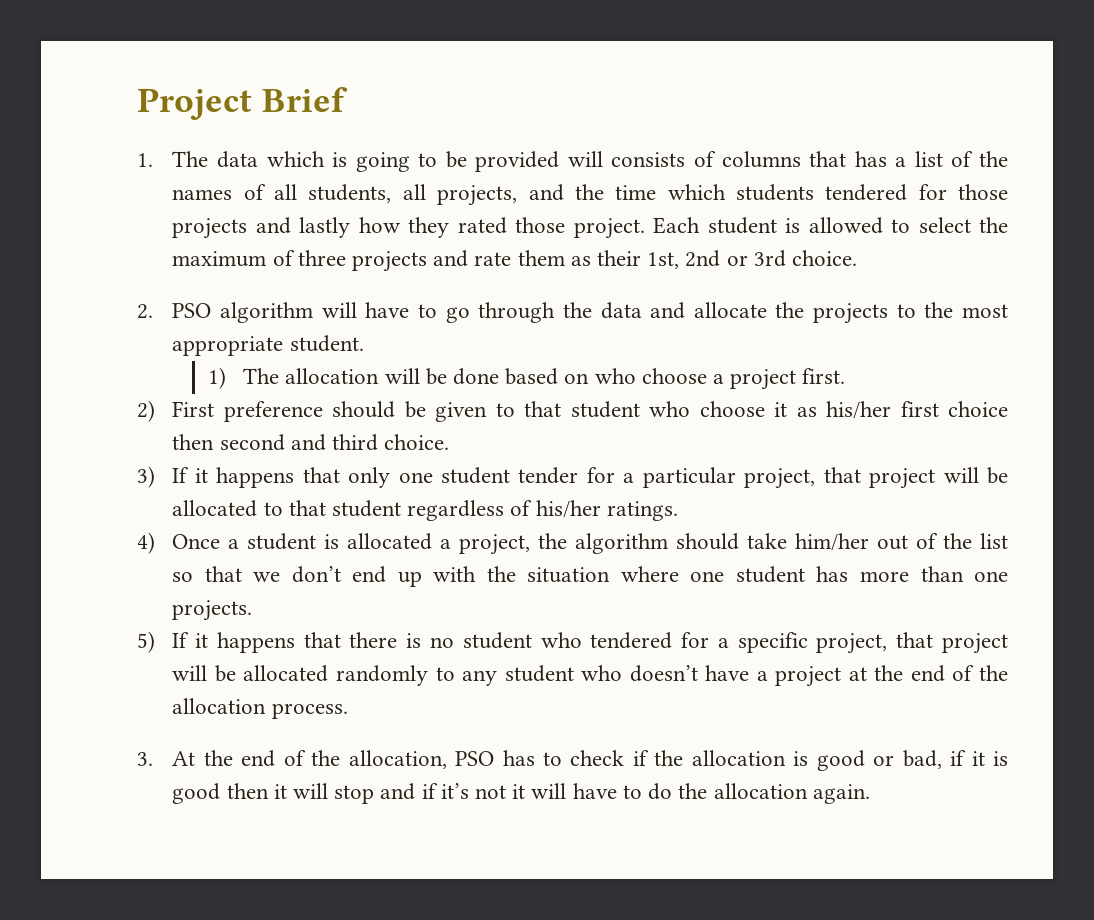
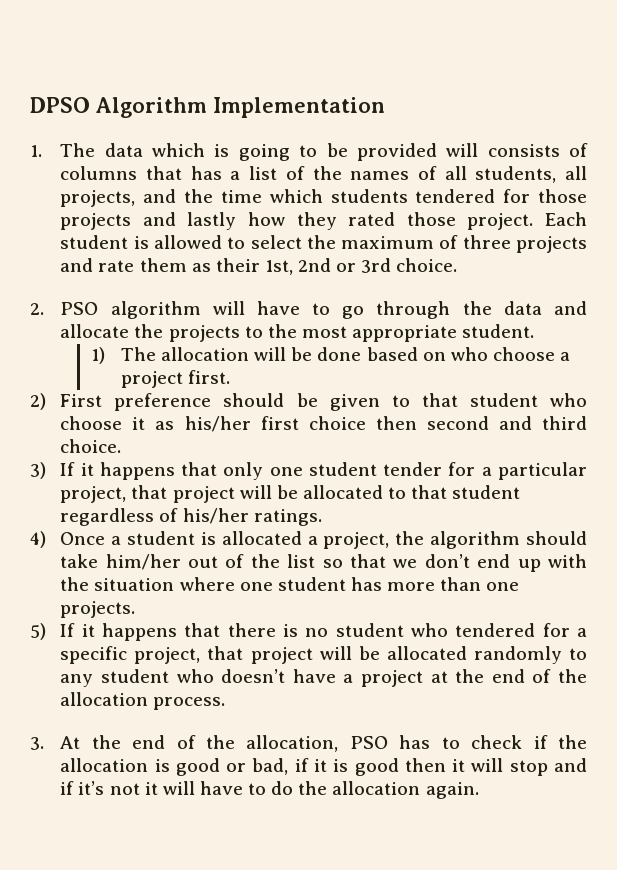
- Project Brief
+ DPSO Algorithm Implementation

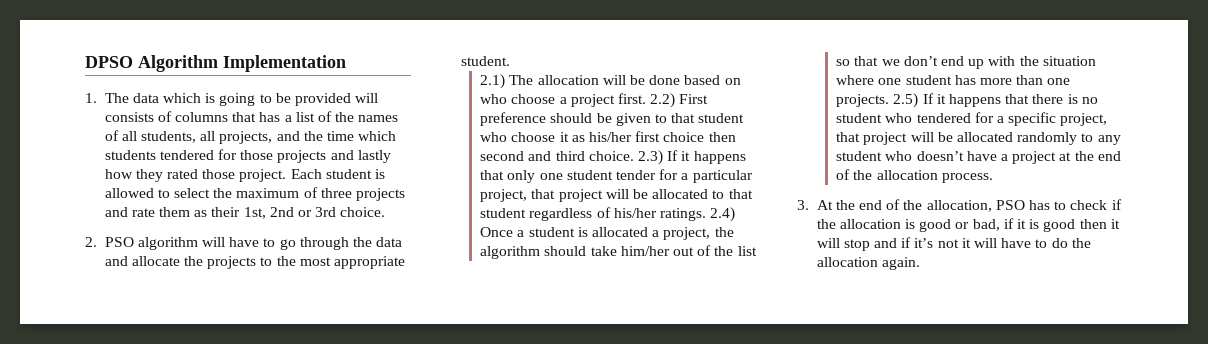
- 1) The allocation will be done based on who choose a project first.
- 2) First preference should be given to that student who choose it as his/her first choice then second and third choice.
- 3) If it happens that only one student tender for a particular project, that project will be allocated to that student regardless of his/her ratings.
- 4) Once a student is allocated a project, the algorithm should take him/her out of the list so that we don’t end up with the situation where one student has more than one projects.
- 5) If it happens that there is no student who tendered for a specific project, that project will be allocated randomly to any student who doesn’t have a project at the end of the allocation process.
+ 2.1) The allocation will be done based on who choose a project first. 2.2) First preference should be given to that student who choose it as his/her first choice then second and third choice. 2.3) If it happens that only one student tender for a particular project, that project will be allocated to that student regardless of his/her ratings. 2.4) Once a student is allocated a project, the algorithm should take him/her out of the list so that we don’t end up with the situation where one student has more than one projects. 2.5) If it happens that there is no student who tendered for a specific project, that project will be allocated randomly to any student who doesn’t have a project at the end of the allocation process.

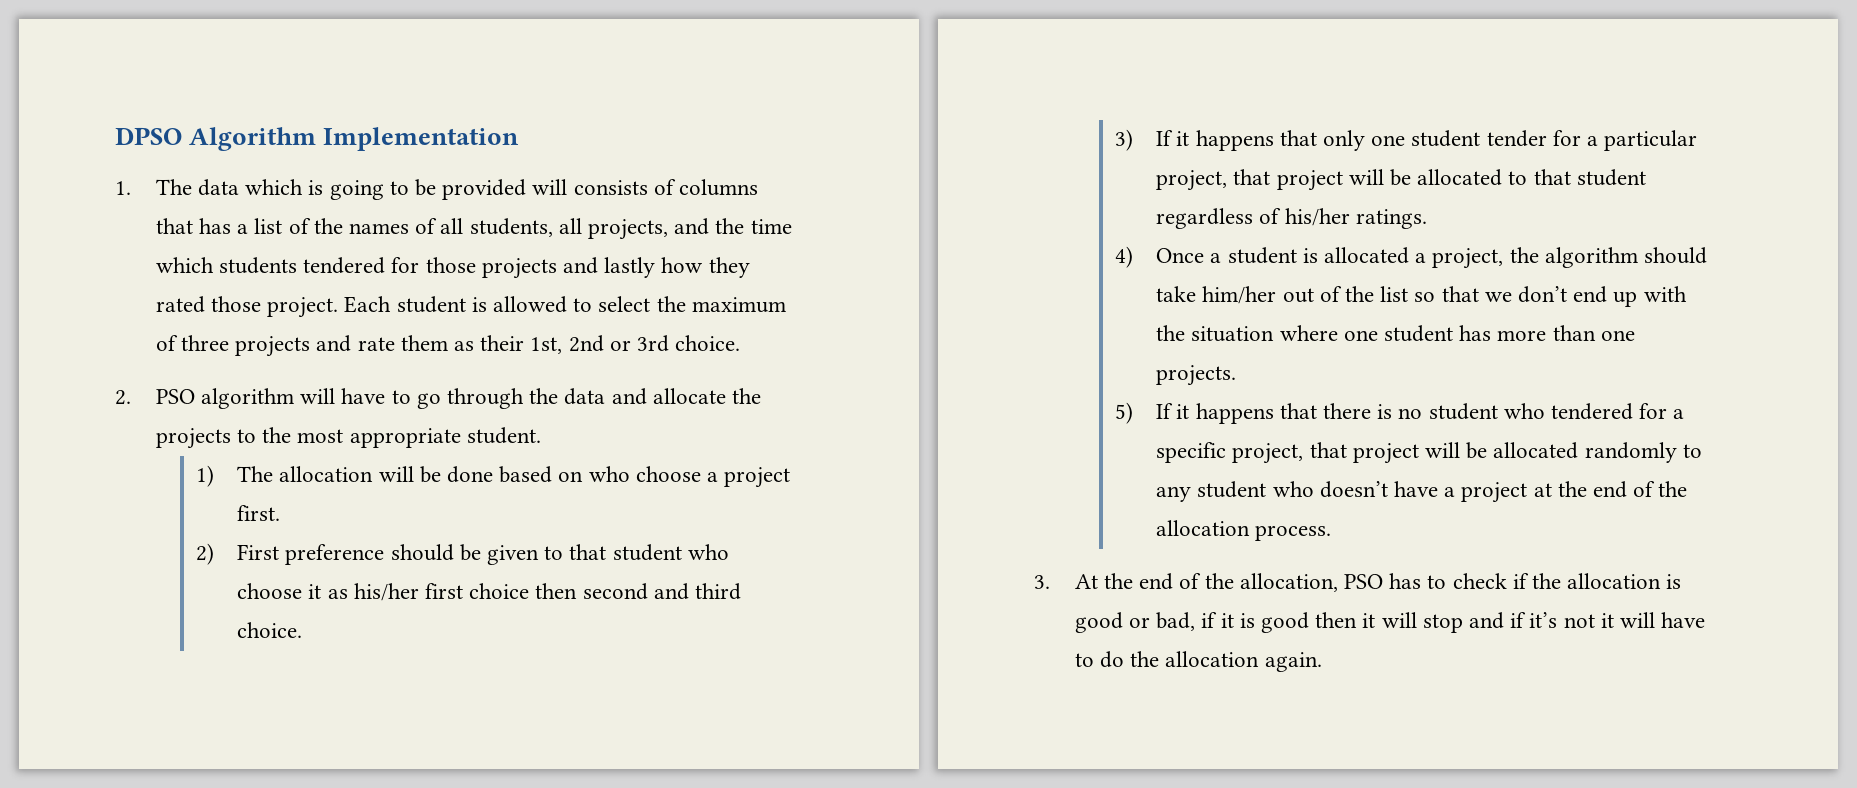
- 2.1) The allocation will be done based on who choose a project first. 2.2) First preference should be given to that student who choose it as his/her first choice then second and third choice. 2.3) If it happens that only one student tender for a particular project, that project will be allocated to that student regardless of his/her ratings. 2.4) Once a student is allocated a project, the algorithm should take him/her out of the list so that we don’t end up with the situation where one student has more than one projects. 2.5) If it happens that there is no student who tendered for a specific project, that project will be allocated randomly to any student who doesn’t have a project at the end of the allocation process.
+ 1) The allocation will be done based on who choose a project first.
+ 2) First preference should be given to that student who choose it as his/her first choice then second and third choice.
+ 3) If it happens that only one student tender for a particular project, that project will be allocated to that student regardless of his/her ratings.
+ 4) Once a student is allocated a project, the algorithm should take him/her out of the list so that we don’t end up with the situation where one student has more than one projects.
+ 5) If it happens that there is no student who tendered for a specific project, that project will be allocated randomly to any student who doesn’t have a project at the end of the allocation process.

